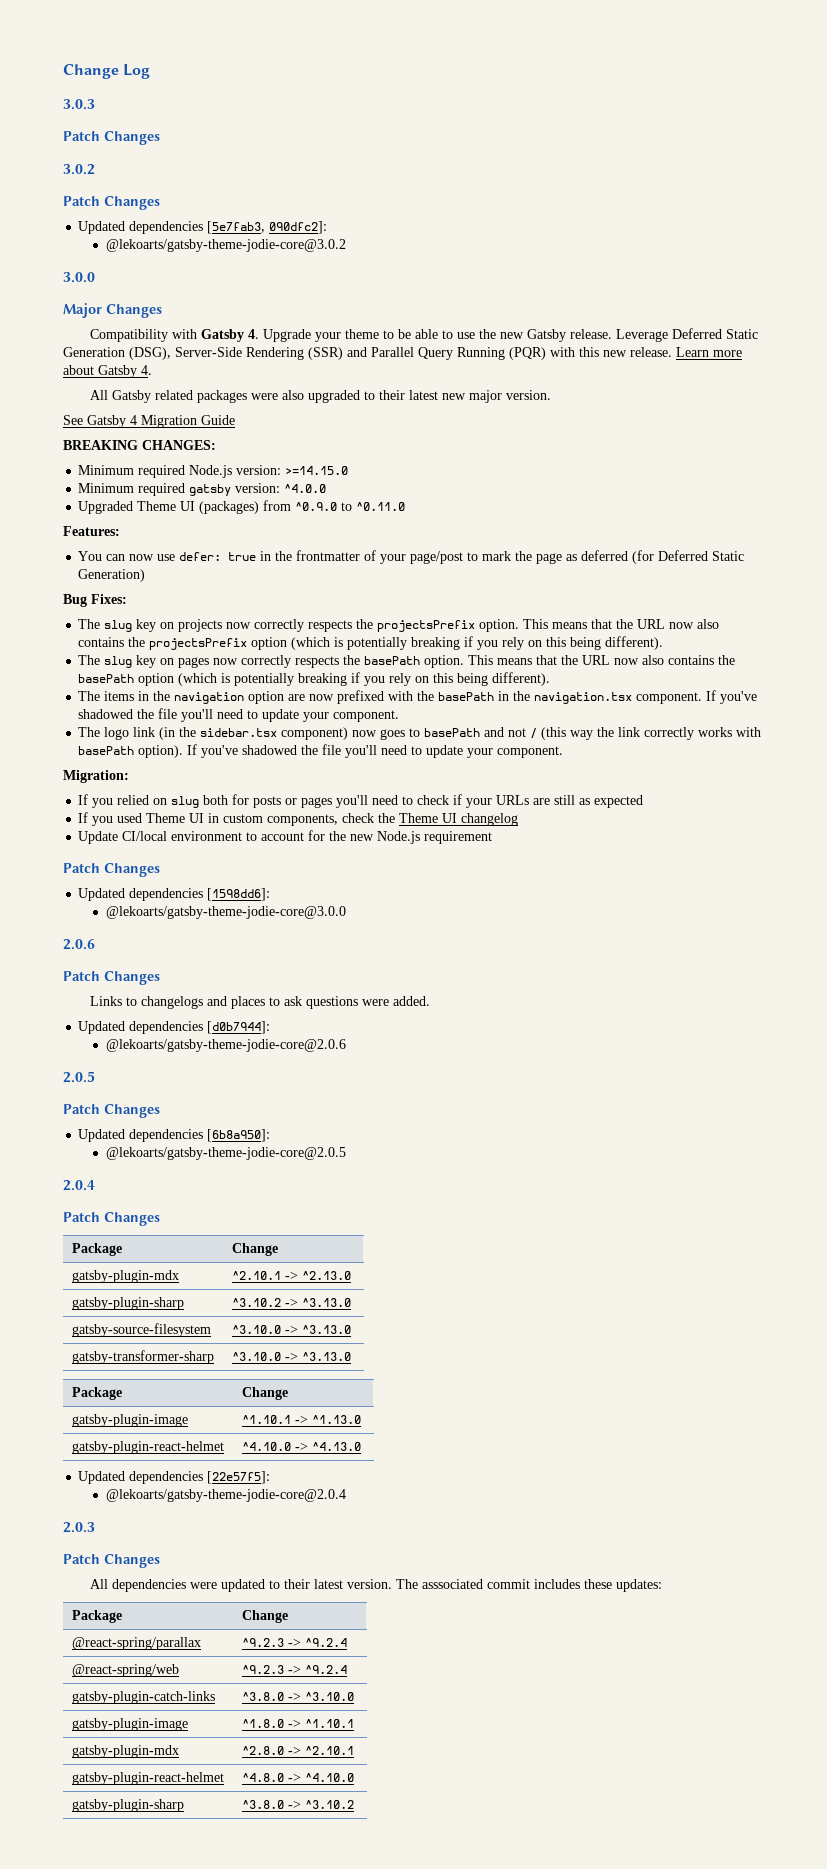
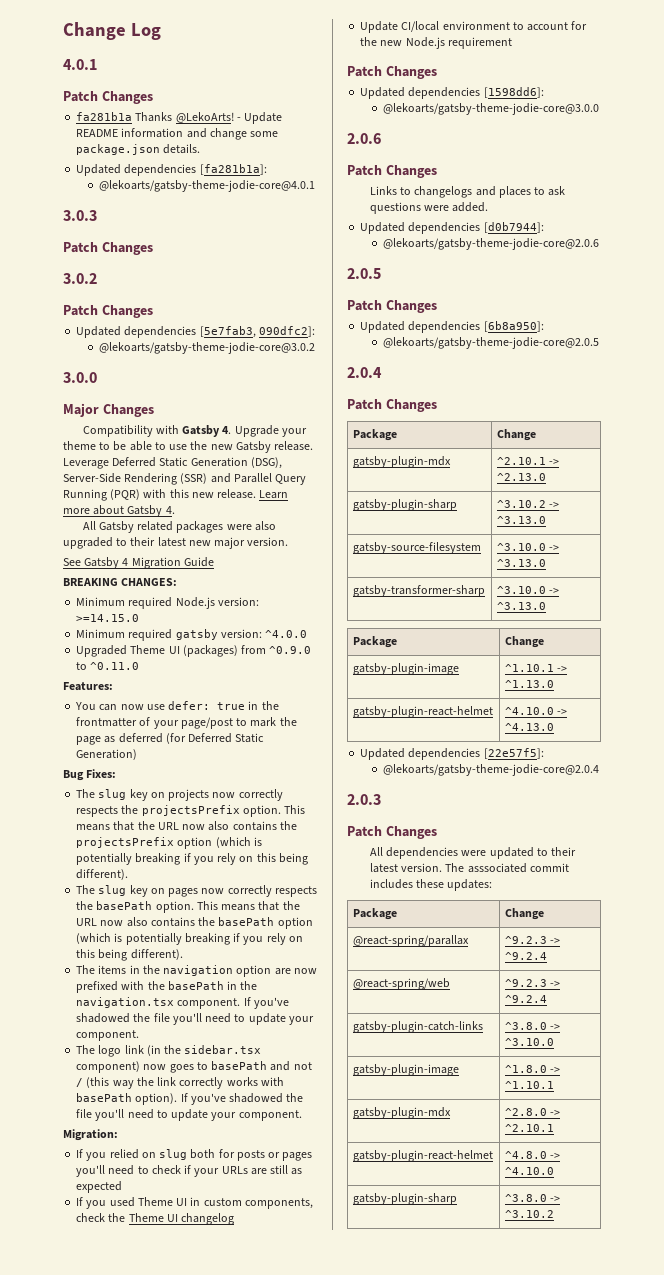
+ 4.0.1
+ Patch Changes
+ fa281b1a Thanks @LekoArts! - Update README information and change some package.json details.
+ Updated dependencies [fa281b1a]:
+ @lekoarts/gatsby-theme-jodie-core@4.0.1

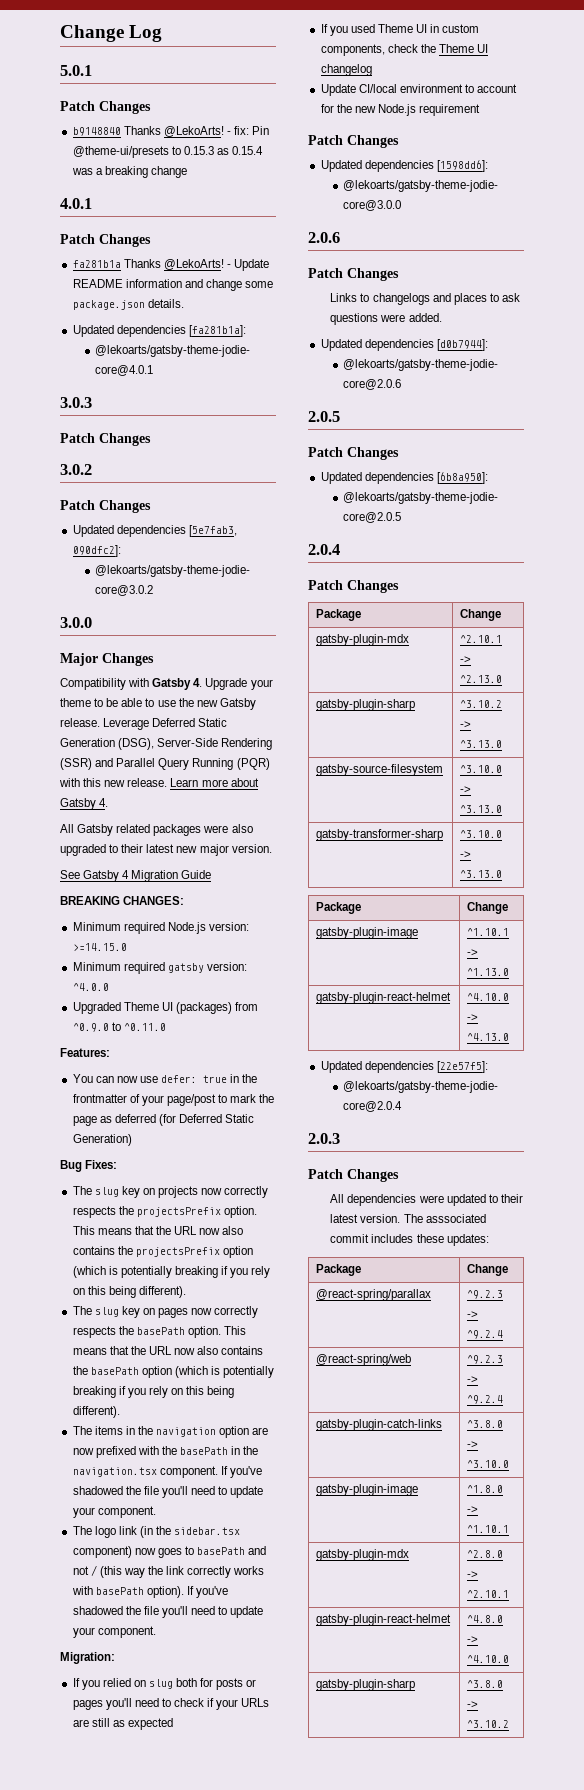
+ 5.0.1
+ Patch Changes
+ b9148840 Thanks @LekoArts! - fix: Pin @theme-ui/presets to 0.15.3 as 0.15.4 was a breaking change

